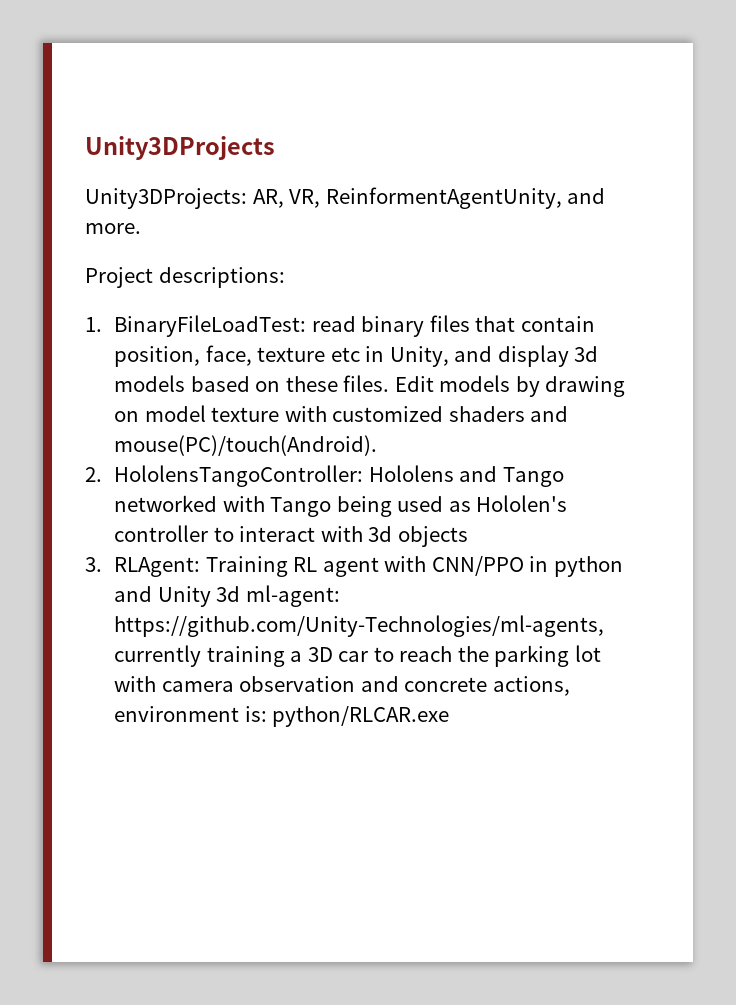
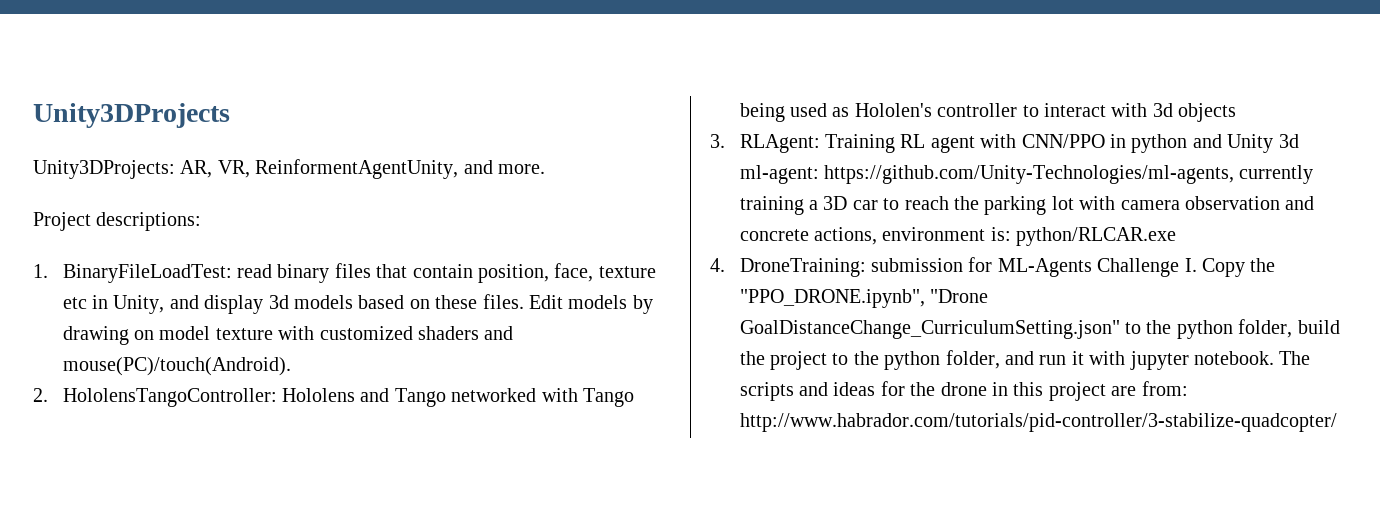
+ 4. DroneTraining: submission for ML-Agents Challenge I. Copy the "PPO_DRONE.ipynb", "Drone GoalDistanceChange_CurriculumSetting.json" to the python folder, build the project to the python folder, and run it with jupyter notebook. The scripts and ideas for the drone in this project are from: http://www.habrador.com/tutorials/pid-controller/3-stabilize-quadcopter/

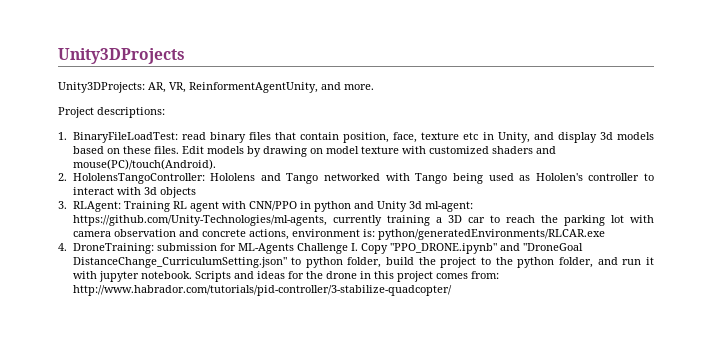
- 3. RLAgent: Training RL agent with CNN/PPO in python and Unity 3d ml-agent: https://github.com/Unity-Technologies/ml-agents, currently training a 3D car to reach the parking lot with camera observation and concrete actions, environment is: python/RLCAR.exe
+ 3. RLAgent: Training RL agent with CNN/PPO in python and Unity 3d ml-agent: https://github.com/Unity-Technologies/ml-agents, currently training a 3D car to reach the parking lot with camera observation and concrete actions, environment is: python/generatedEnvironments/RLCAR.exe
- 4. DroneTraining: submission for ML-Agents Challenge I. Copy the "PPO_DRONE.ipynb", "Drone GoalDistanceChange_CurriculumSetting.json" to the python folder, build the project to the python folder, and run it with jupyter notebook.
+ 4. DroneTraining: submission for ML-Agents Challenge I. Copy "PPO_DRONE.ipynb" and "DroneGoal DistanceChange_CurriculumSetting.json" to python folder, build the project to the python folder, and run it with jupyter notebook.
- The scripts and ideas for the drone in this project are from: http://www.habrador.com/tutorials/pid-controller/3-stabilize-quadcopter/
+ Scripts and ideas for the drone in this project comes from: http://www.habrador.com/tutorials/pid-controller/3-stabilize-quadcopter/

